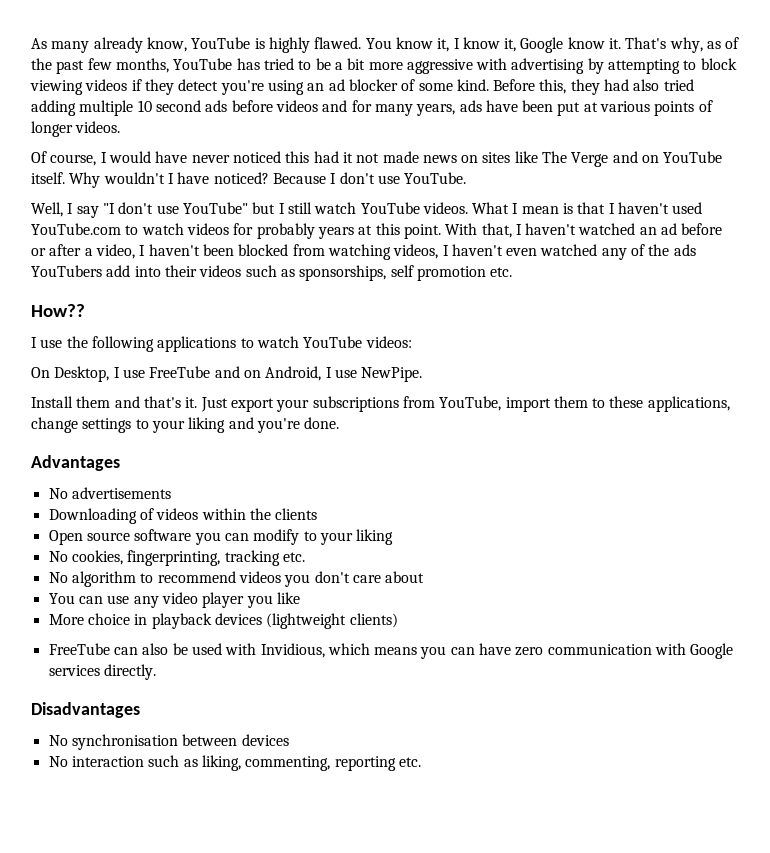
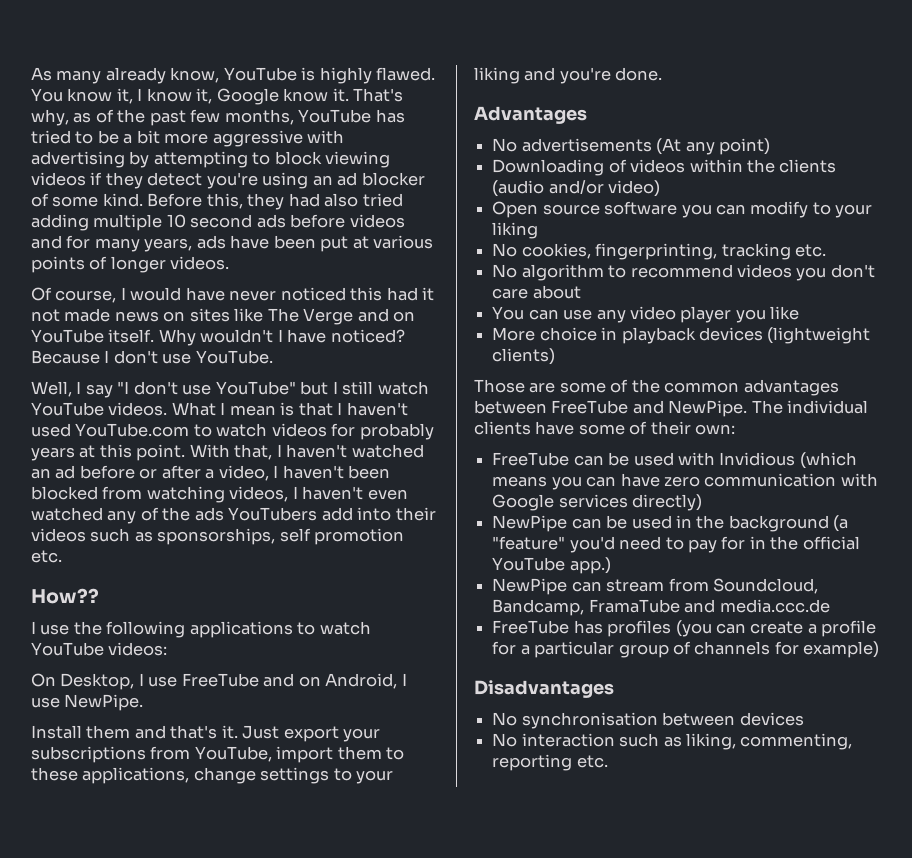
- No advertisements
+ No advertisements (At any point)
- Downloading of videos within the clients
+ Downloading of videos within the clients (audio and/or video)
+ Those are some of the common advantages between FreeTube and NewPipe. The individual clients have some of their own:
- FreeTube can also be used with Invidious, which means you can have zero communication with Google services directly.
+ FreeTube can be used with Invidious (which means you can have zero communication with Google services directly)
+ NewPipe can be used in the background (a "feature" you'd need to pay for in the official YouTube app.)
+ NewPipe can stream from Soundcloud, Bandcamp, FramaTube and media.ccc.de
+ FreeTube has profiles (you can create a profile for a particular group of channels for example)

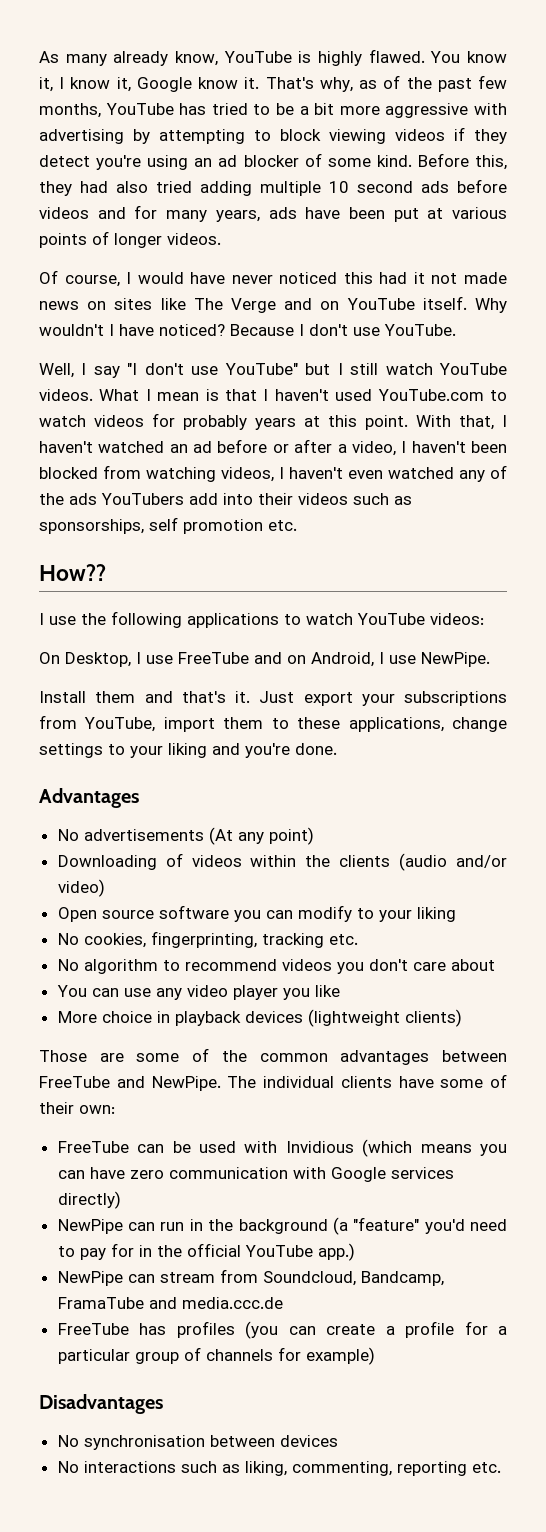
- NewPipe can be used in the background (a "feature" you'd need to pay for in the official YouTube app.)
+ NewPipe can run in the background (a "feature" you'd need to pay for in the official YouTube app.)
- No interaction such as liking, commenting, reporting etc.
+ No interactions such as liking, commenting, reporting etc.

